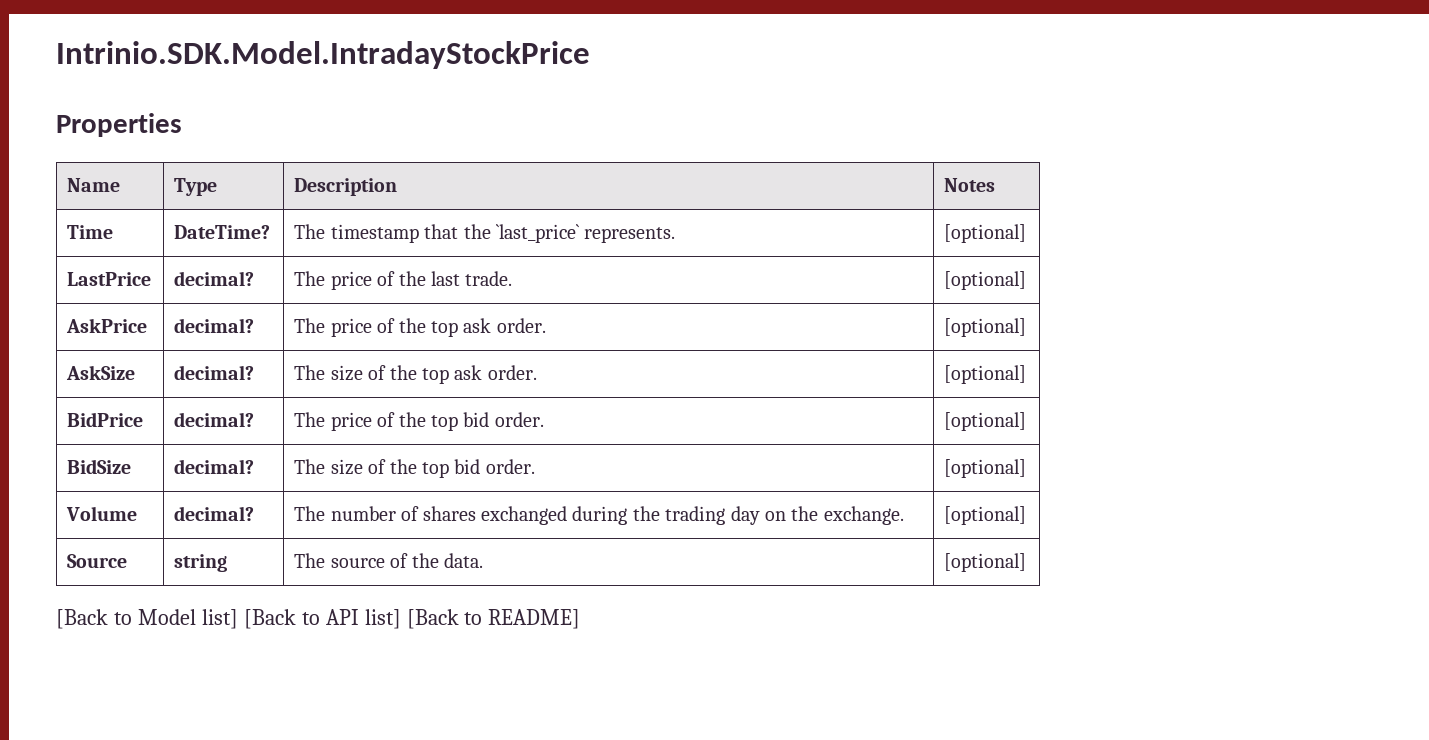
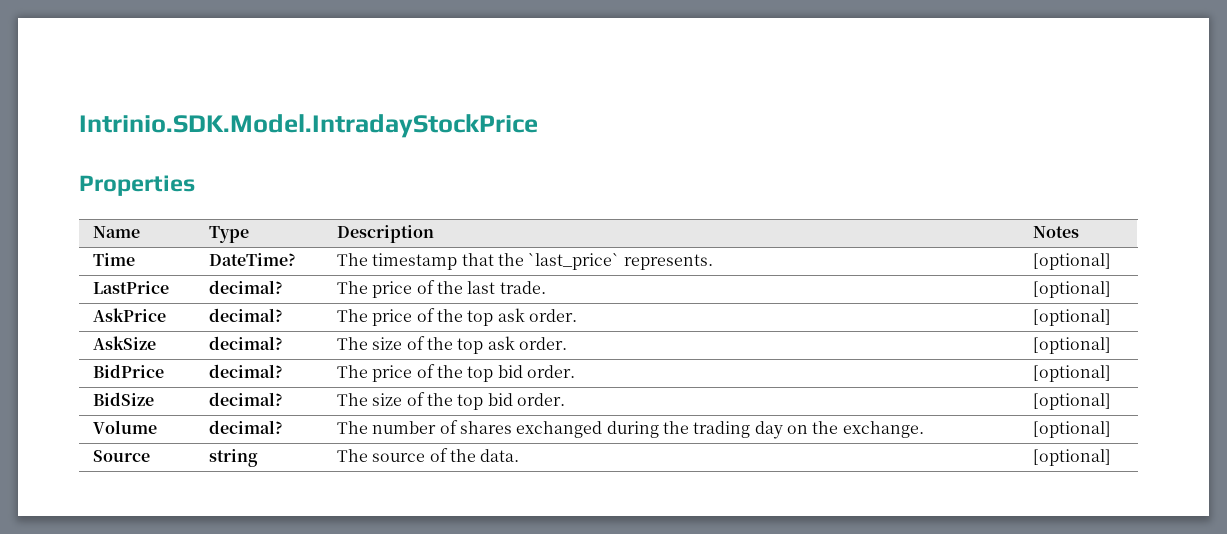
- [Back to Model list] [Back to API list] [Back to README]

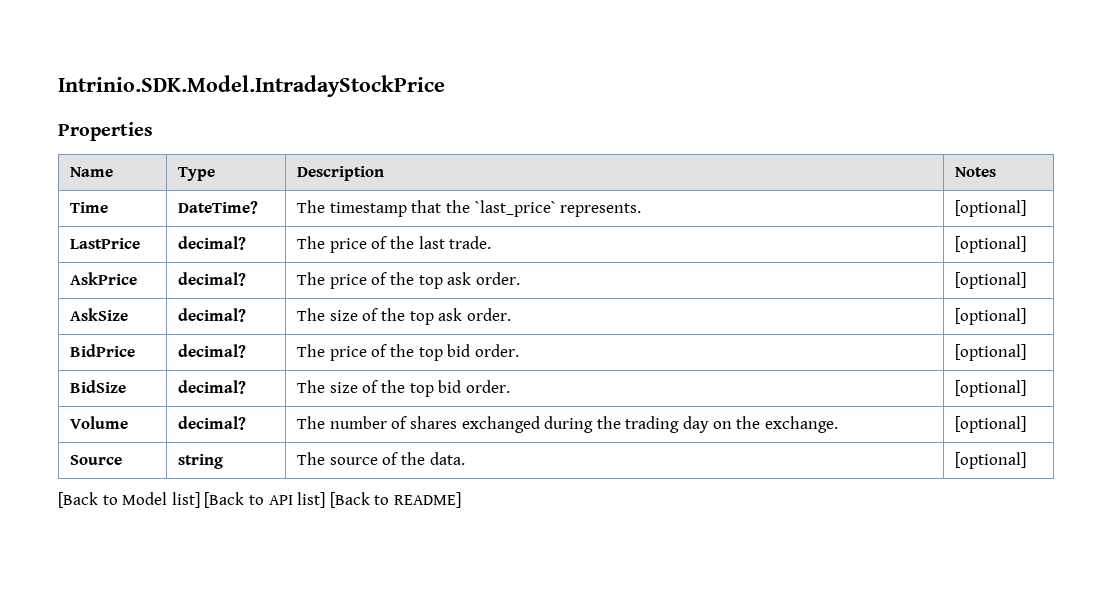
+ [Back to Model list] [Back to API list] [Back to README]

